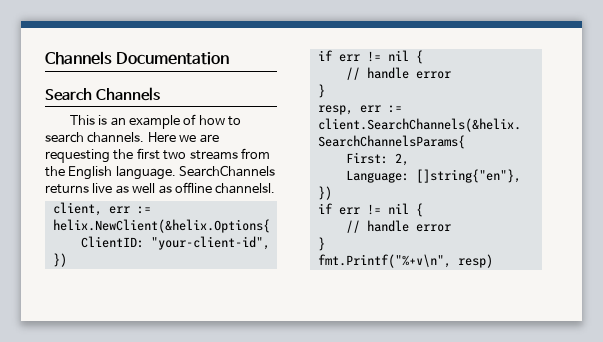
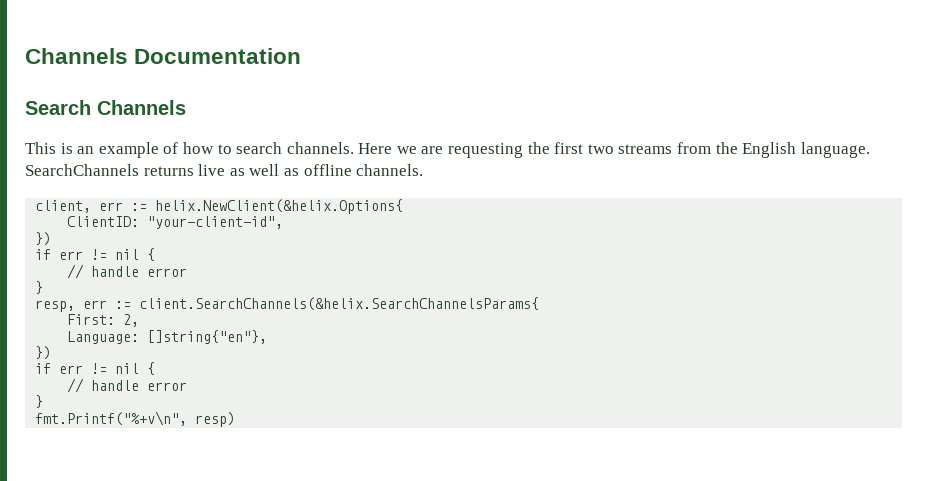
- SearchChannels returns live as well as offline channelsl.
+ SearchChannels returns live as well as offline channels.

